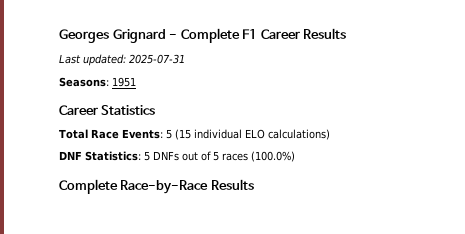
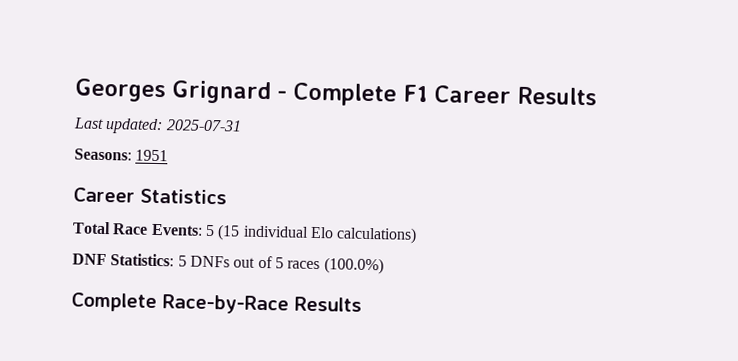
- Total Race Events: 5 (15 individual ELO calculations)
+ Total Race Events: 5 (15 individual Elo calculations)

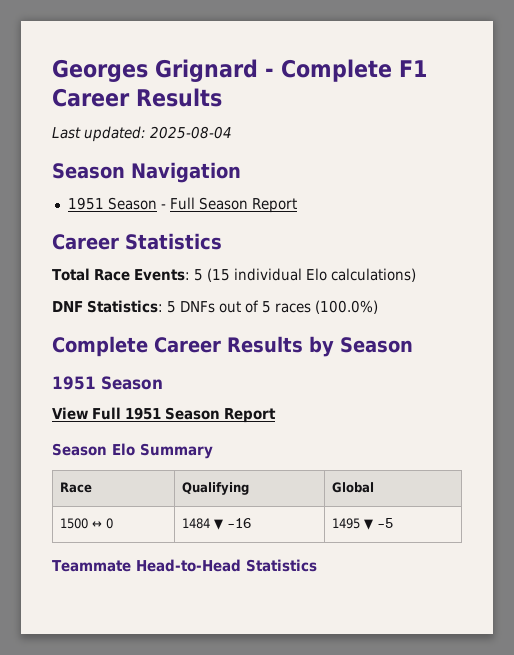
- Last updated: 2025-07-31
- Seasons: 1951
+ Last updated: 2025-08-04
+ Season Navigation
+ 1951 Season - Full Season Report
- Complete Race-by-Race Results
+ Complete Career Results by Season
+ 1951 Season
+ View Full 1951 Season Report
+ Season Elo Summary
+ Race | Qualifying | Global
+ 1500 ↔ 0 | 1484 ▼ -16 | 1495 ▼ -5
+ Teammate Head-to-Head Statistics

